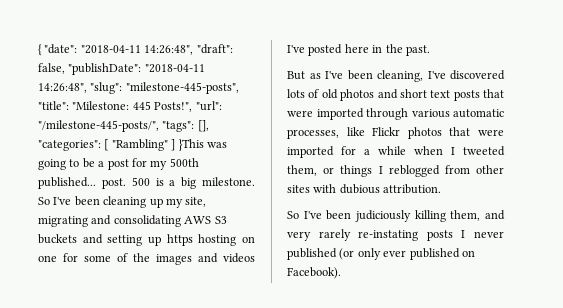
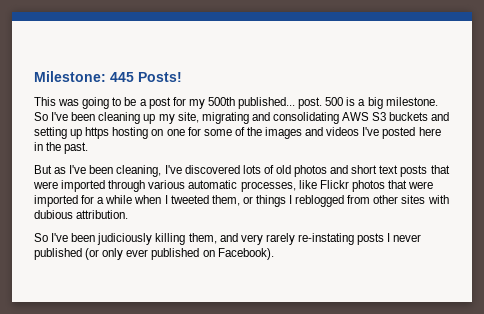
- { "date": "2018-04-11 14:26:48", "draft": false, "publishDate": "2018-04-11 14:26:48", "slug": "milestone-445-posts", "title": "Milestone: 445 Posts!", "url": "/milestone-445-posts/", "tags": [], "categories": [ "Rambling" ] }This was going to be a post for my 500th published... post.
+ Milestone: 445 Posts!
+ This was going to be a post for my 500th published... post.

